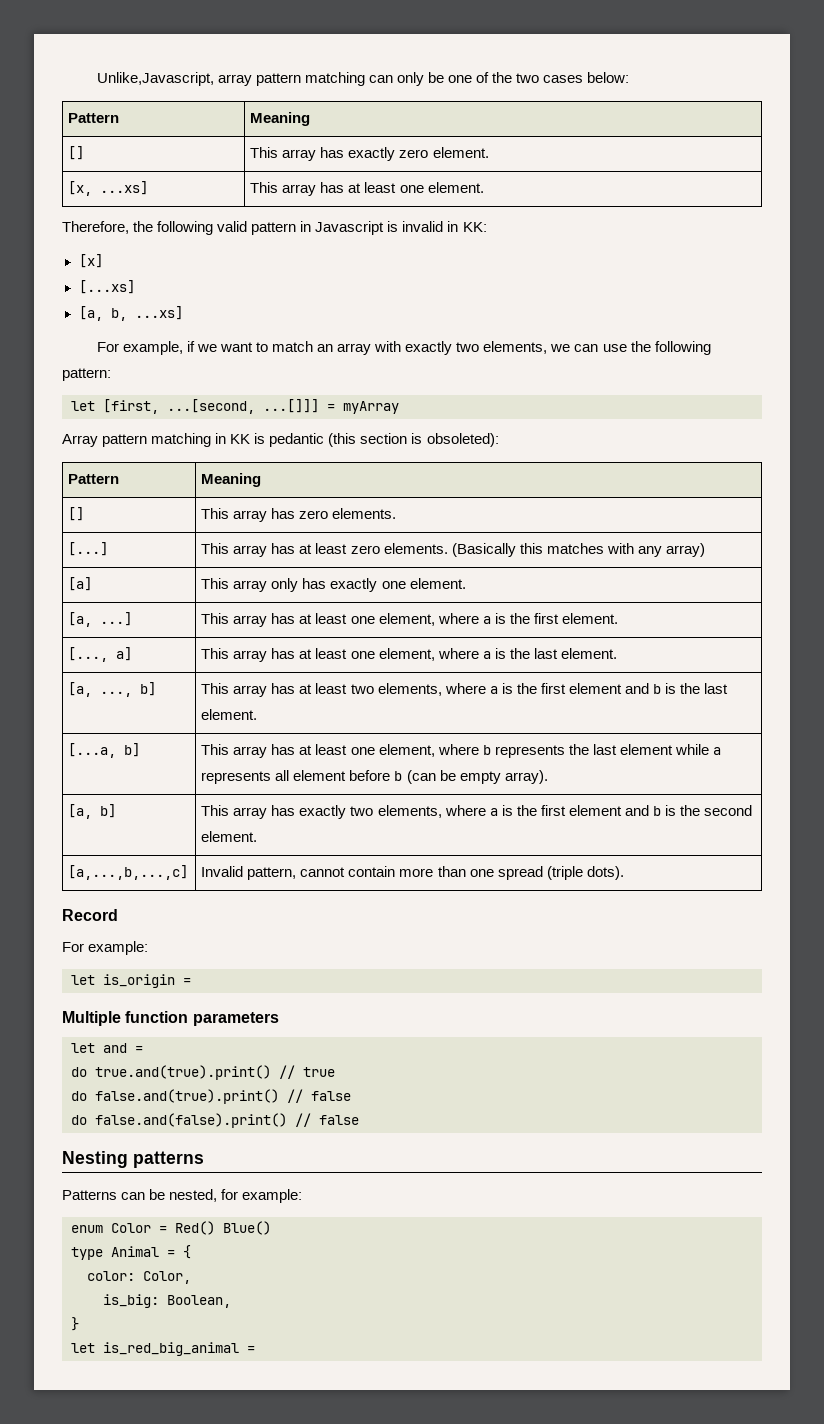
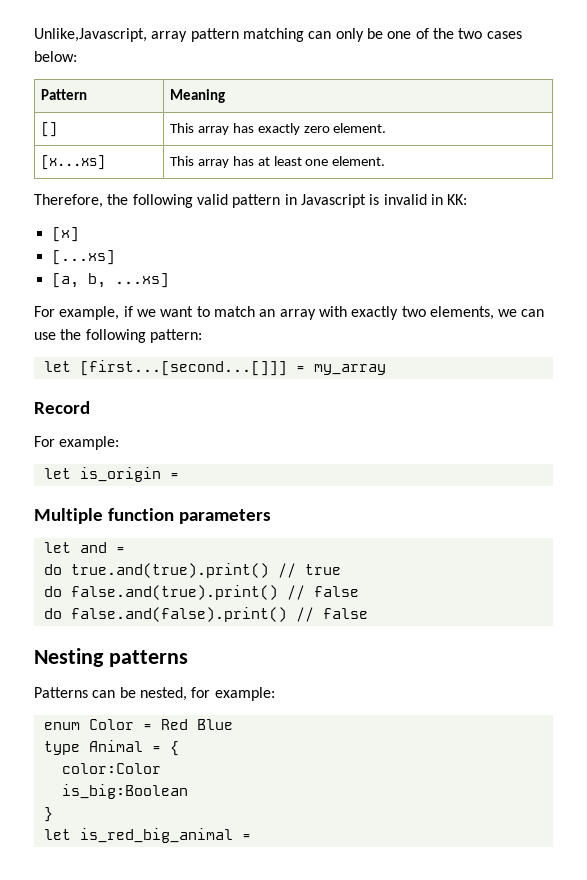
- [x, ...xs] | This array has at least one element.
+ [x...xs] | This array has at least one element.
- let [first, ...[second, ...[]]] = myArray
- Array pattern matching in KK is pedantic (this section is obsoleted):
- Pattern | Meaning
- [] | This array has zero elements.
- [...] | This array has at least zero elements. (Basically this matches with any array)
- [a] | This array only has exactly one element.
- [a, ...] | This array has at least one element, where a is the first element.
- [..., a] | This array has at least one element, where a is the last element.
- [a, ..., b] | This array has at least two elements, where a is the first element and b is the last element.
- [...a, b] | This array has at least one element, where b represents the last element while a represents all element before b (can be empty array).
- [a, b] | This array has exactly two elements, where a is the first element and b is the second element.
- [a,...,b,...,c] | Invalid pattern, cannot contain more than one spread (triple dots).
+ let [first...[second...[]]] = my_array
- enum Color = Red() Blue()
+ enum Color = Red Blue
- color: Color,
- is_big: Boolean,
+ color:Color
+ is_big:Boolean

